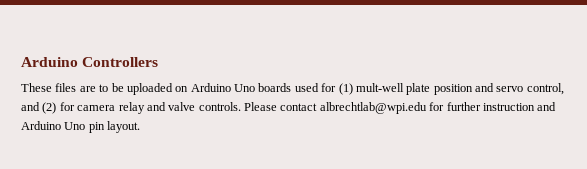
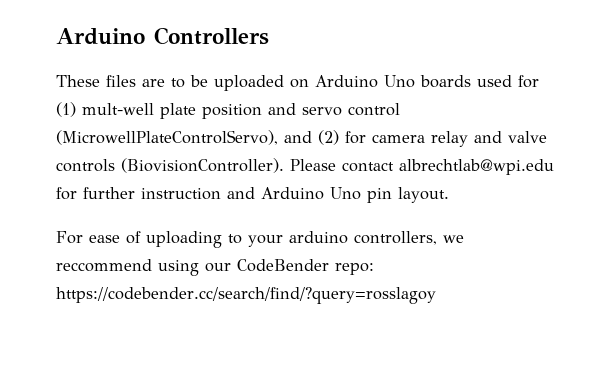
- These files are to be uploaded on Arduino Uno boards used for (1) mult-well plate position and servo control, and (2) for camera relay and valve controls.
+ These files are to be uploaded on Arduino Uno boards used for (1) mult-well plate position and servo control (MicrowellPlateControlServo), and (2) for camera relay and valve controls (BiovisionController).
+ For ease of uploading to your arduino controllers, we reccommend using our CodeBender repo: https://codebender.cc/search/find/?query=rosslagoy

